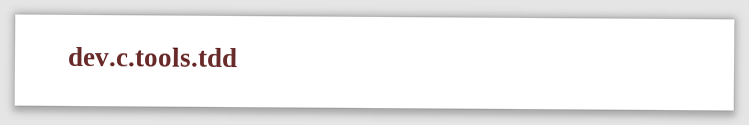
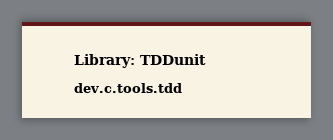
+ Library: TDDunit

